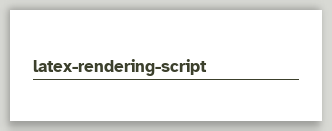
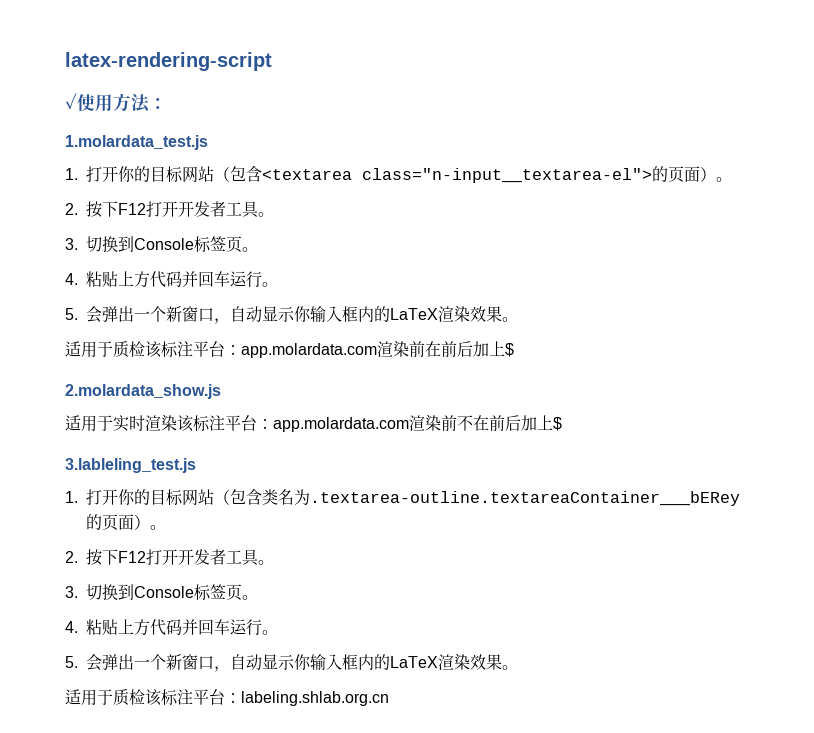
+ ✓使用方法：
+ 1.molardata_test.js
+ 1.打开你的目标网站（包含<textarea class="n-input__textarea-el">的页面）。
+ 2.按下F12打开开发者工具。
+ 3.切换到Console标签页。
+ 4.粘贴上方代码并回车运行。
+ 5.会弹出一个新窗口，自动显示你输入框内的LaTeX渲染效果。
+ 适用于质检该标注平台：app.molardata.com渲染前在前后加上$
+ 2.molardata_show.js
+ 适用于实时渲染该标注平台：app.molardata.com渲染前不在前后加上$
+ 3.lableling_test.js
+ 1.打开你的目标网站（包含类名为.textarea-outline.textareaContainer___bERey的页面）。
+ 2.按下F12打开开发者工具。
+ 3.切换到Console标签页。
+ 4.粘贴上方代码并回车运行。
+ 5.会弹出一个新窗口，自动显示你输入框内的LaTeX渲染效果。
+ 适用于质检该标注平台：labeling.shlab.org.cn

